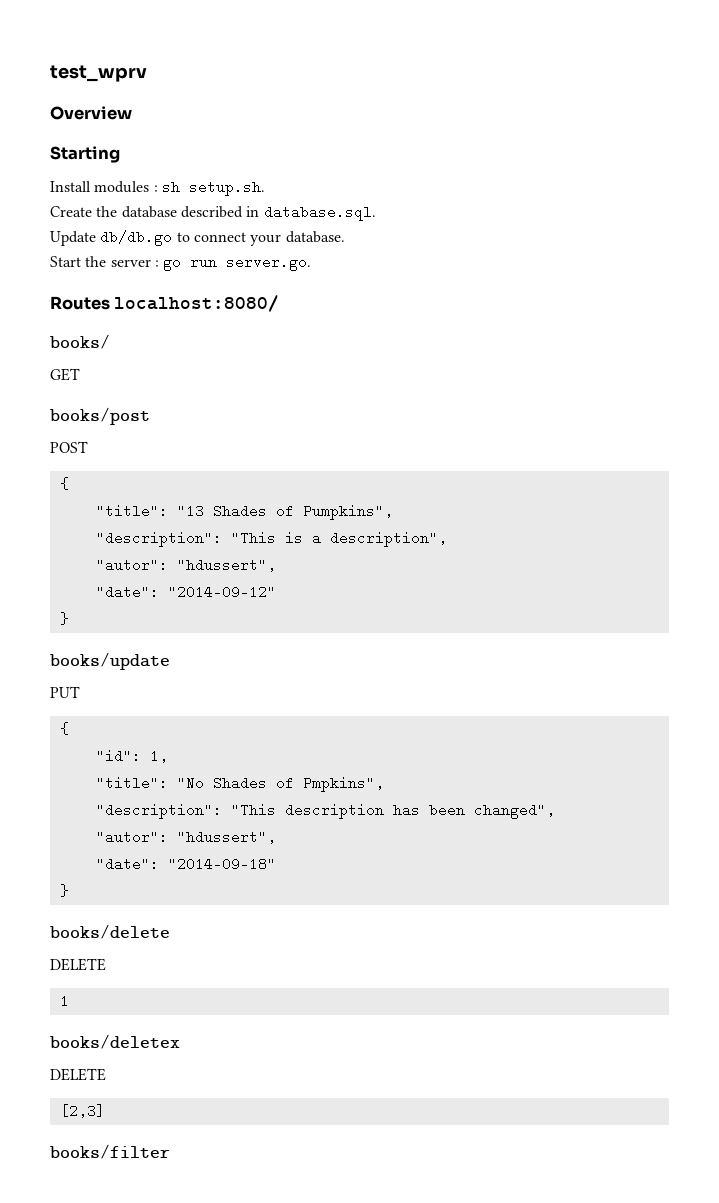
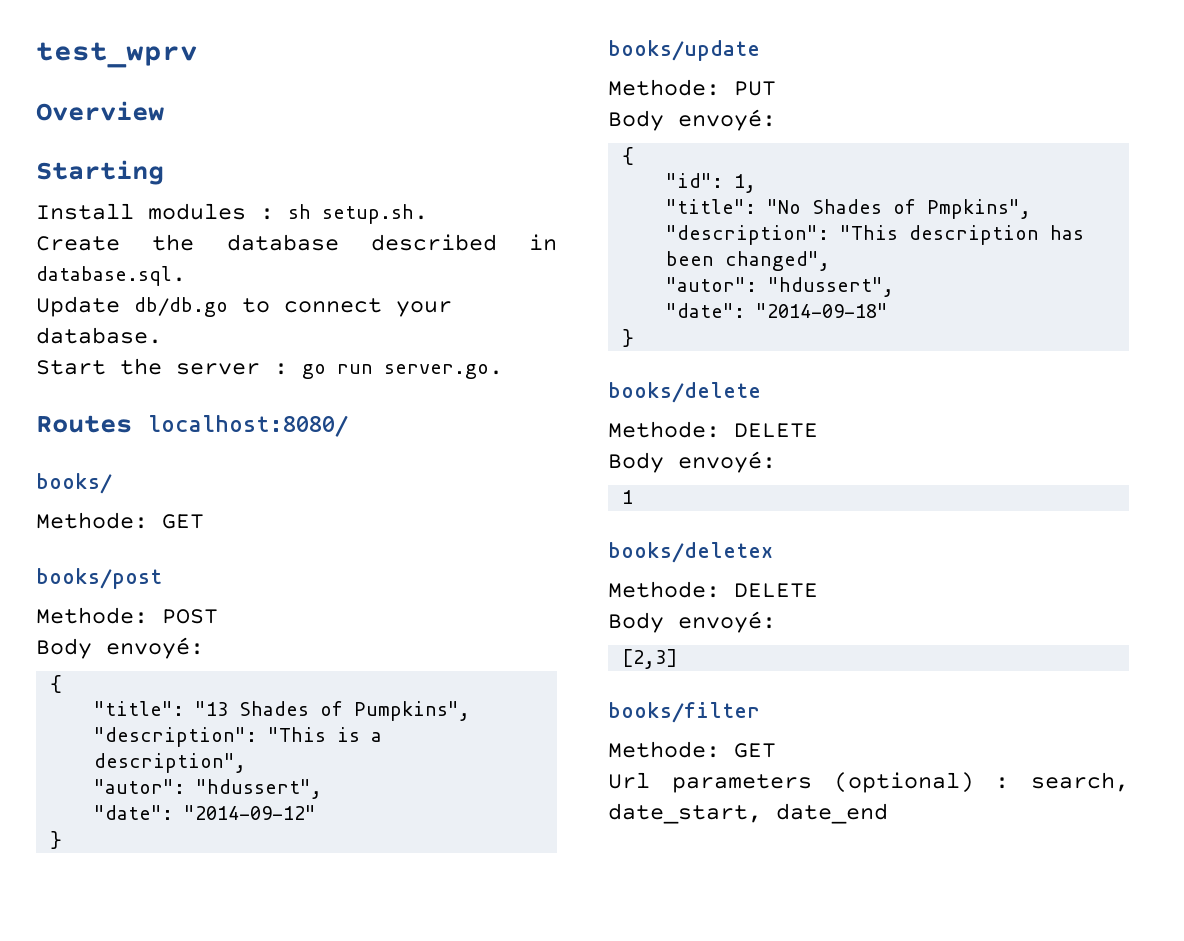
  books/
- GET
+ Methode: GET
- POST
+ Methode: POST
+ Body envoyé:
- PUT
+ Methode: PUT
+ Body envoyé:
  books/delete
- DELETE
+ Methode: DELETE
+ Body envoyé:
  books/deletex
- DELETE
+ Methode: DELETE
+ Body envoyé:
  books/filter
+ Methode: GET
+ Url parameters (optional) : search, date_start, date_end

